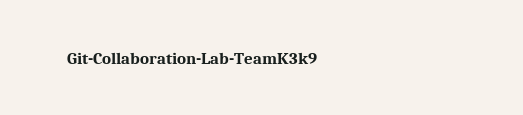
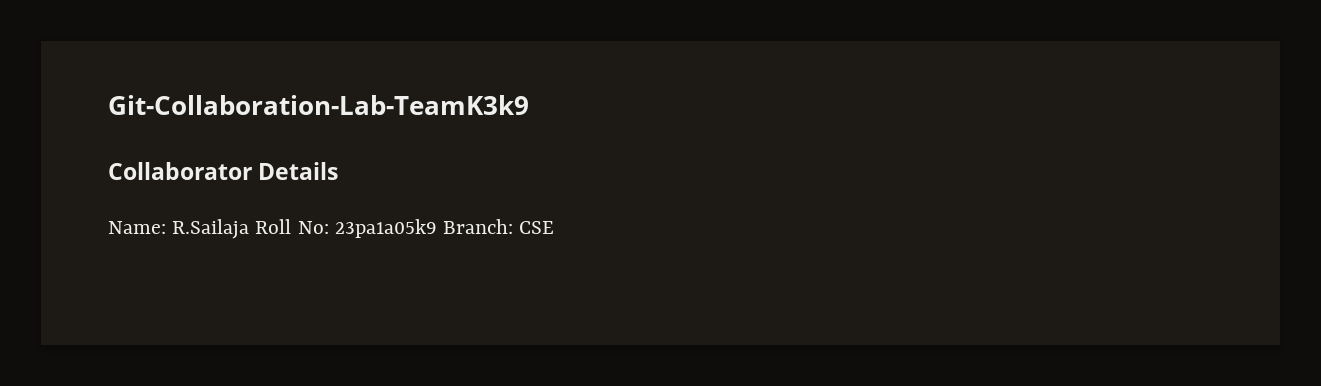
+ Collaborator Details
+ Name: R.Sailaja Roll No: 23pa1a05k9 Branch: CSE

